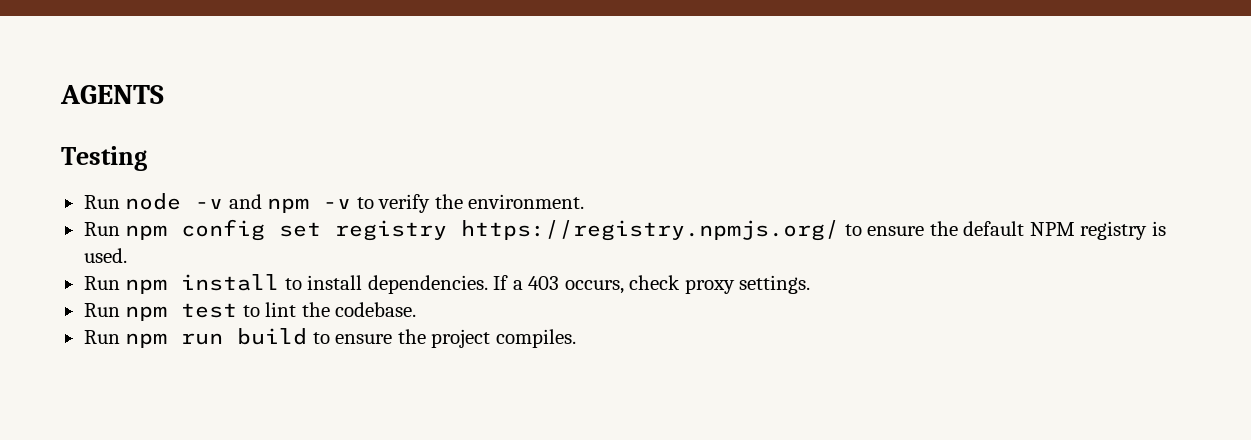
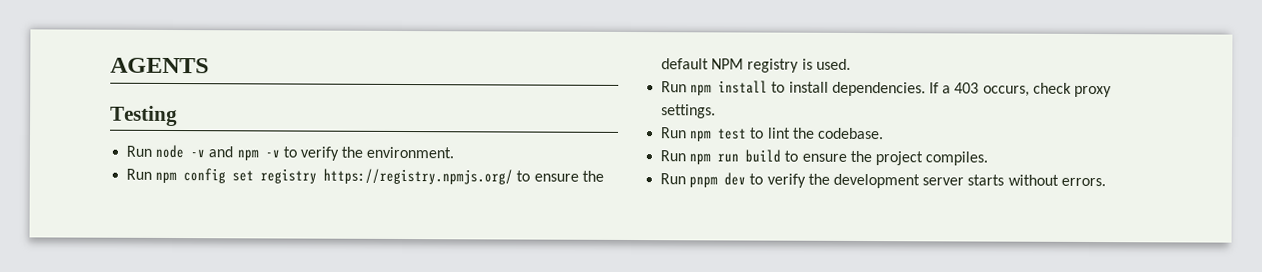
+ Run pnpm dev to verify the development server starts without errors.

